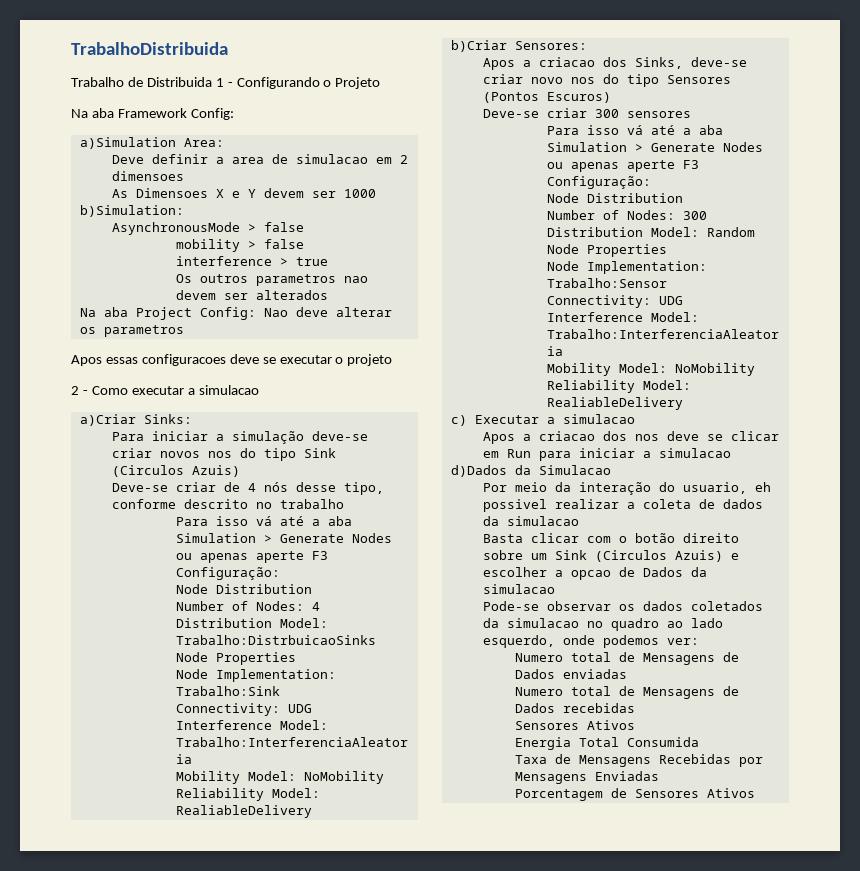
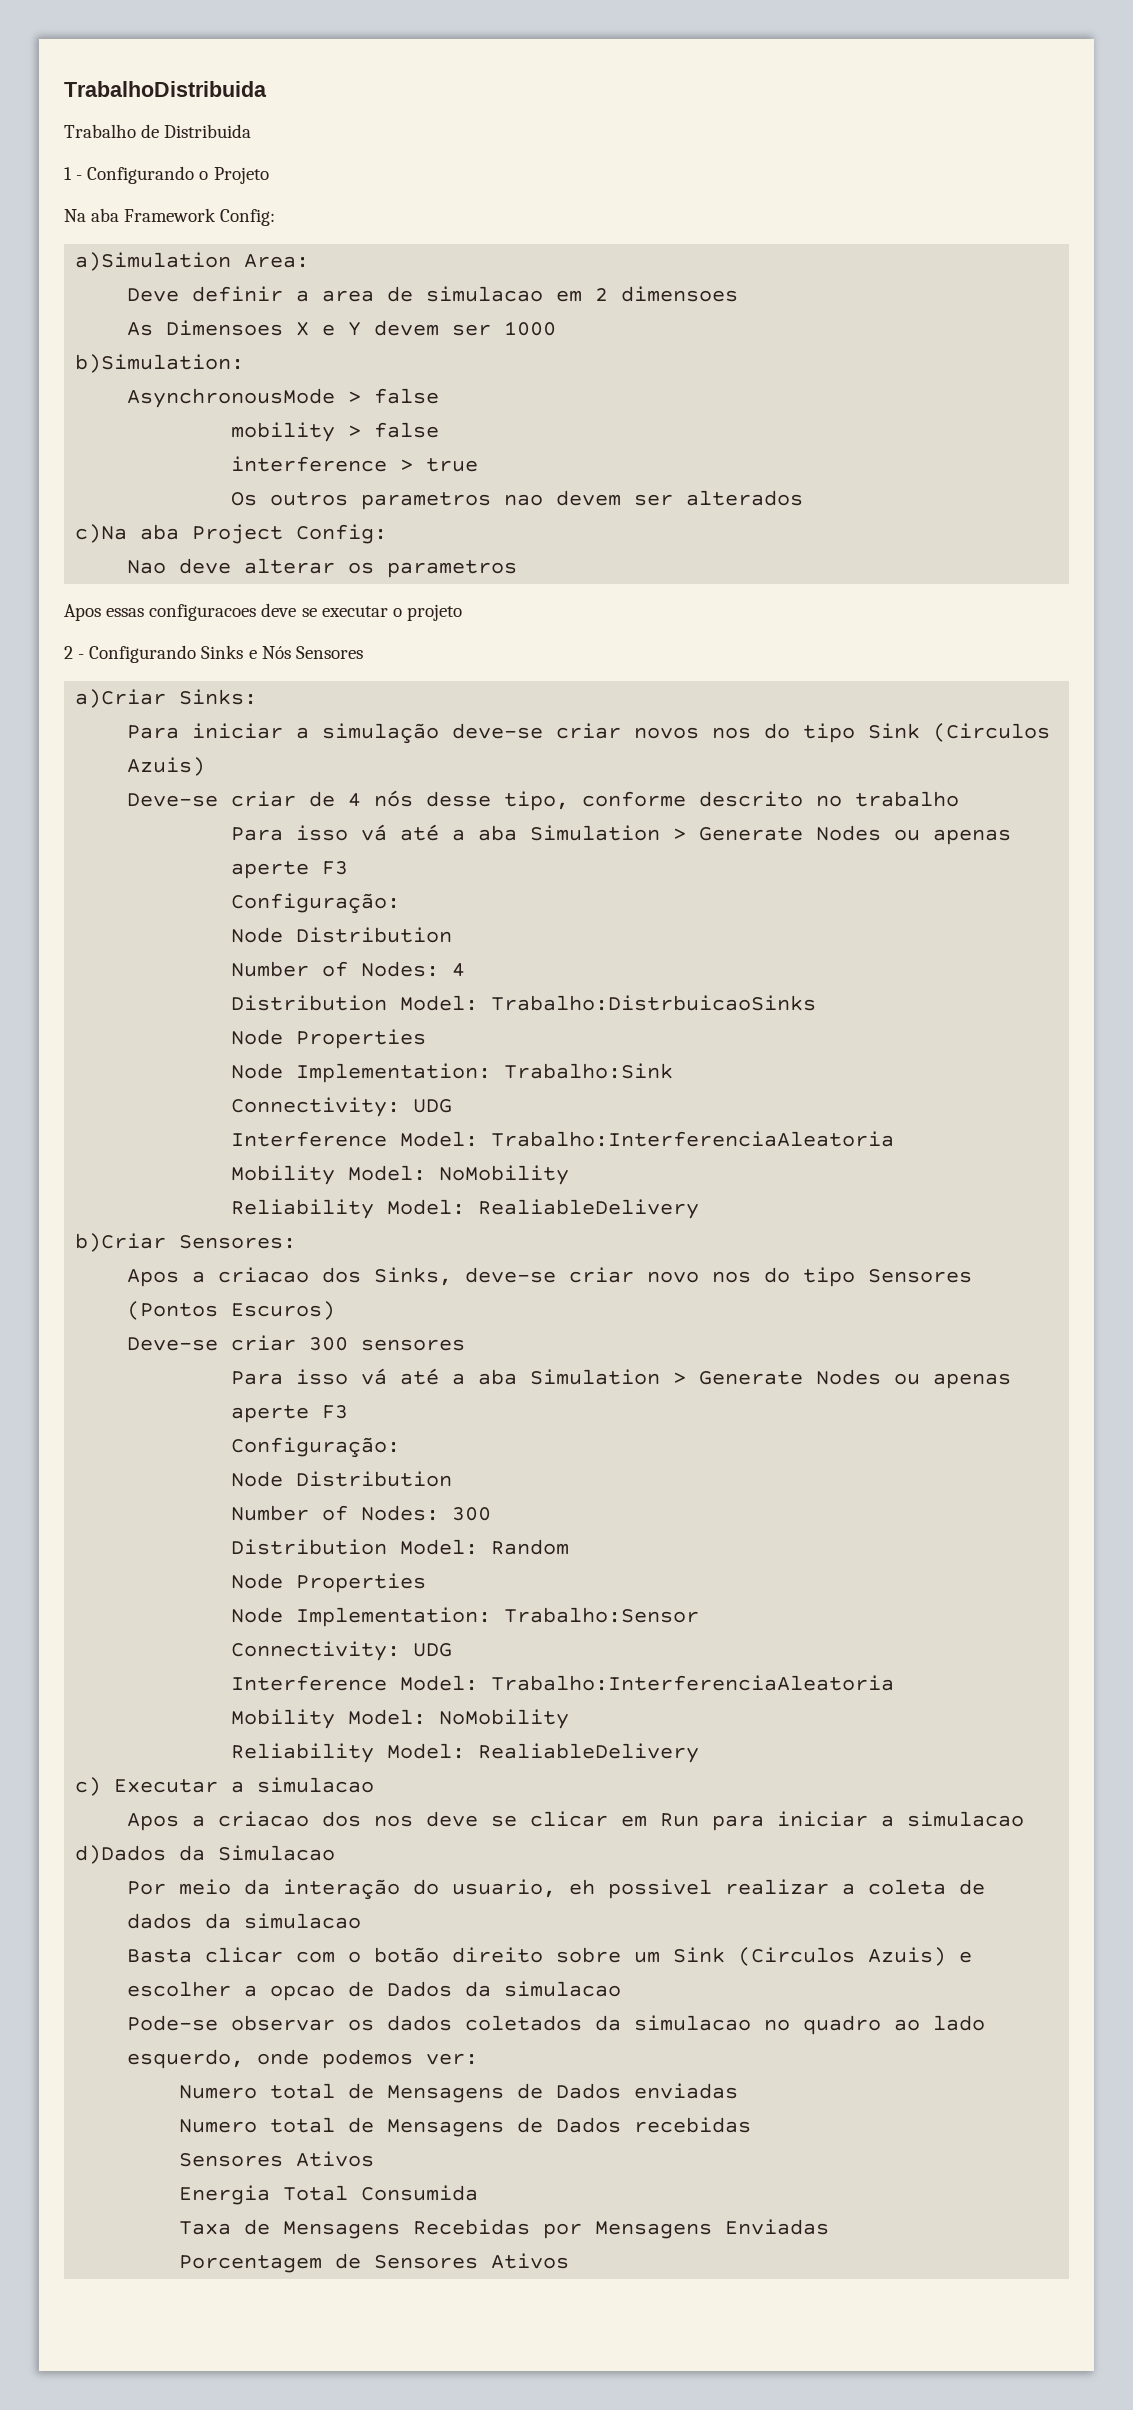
- Trabalho de Distribuida 1 - Configurando o Projeto
+ Trabalho de Distribuida
+ 1 - Configurando o Projeto
- Na aba Project Config: Nao deve alterar os parametros
+ c)Na aba Project Config:
+ Nao deve alterar os parametros
- 2 - Como executar a simulacao
+ 2 - Configurando Sinks e Nós Sensores

